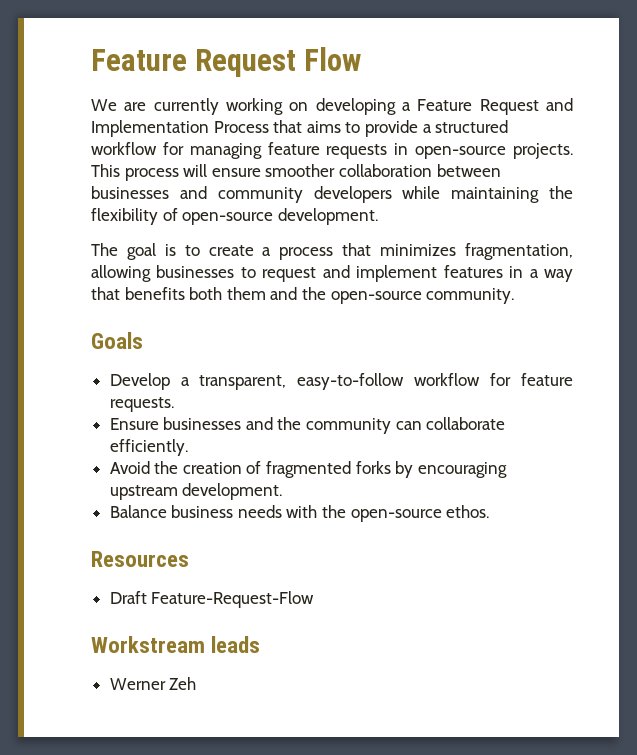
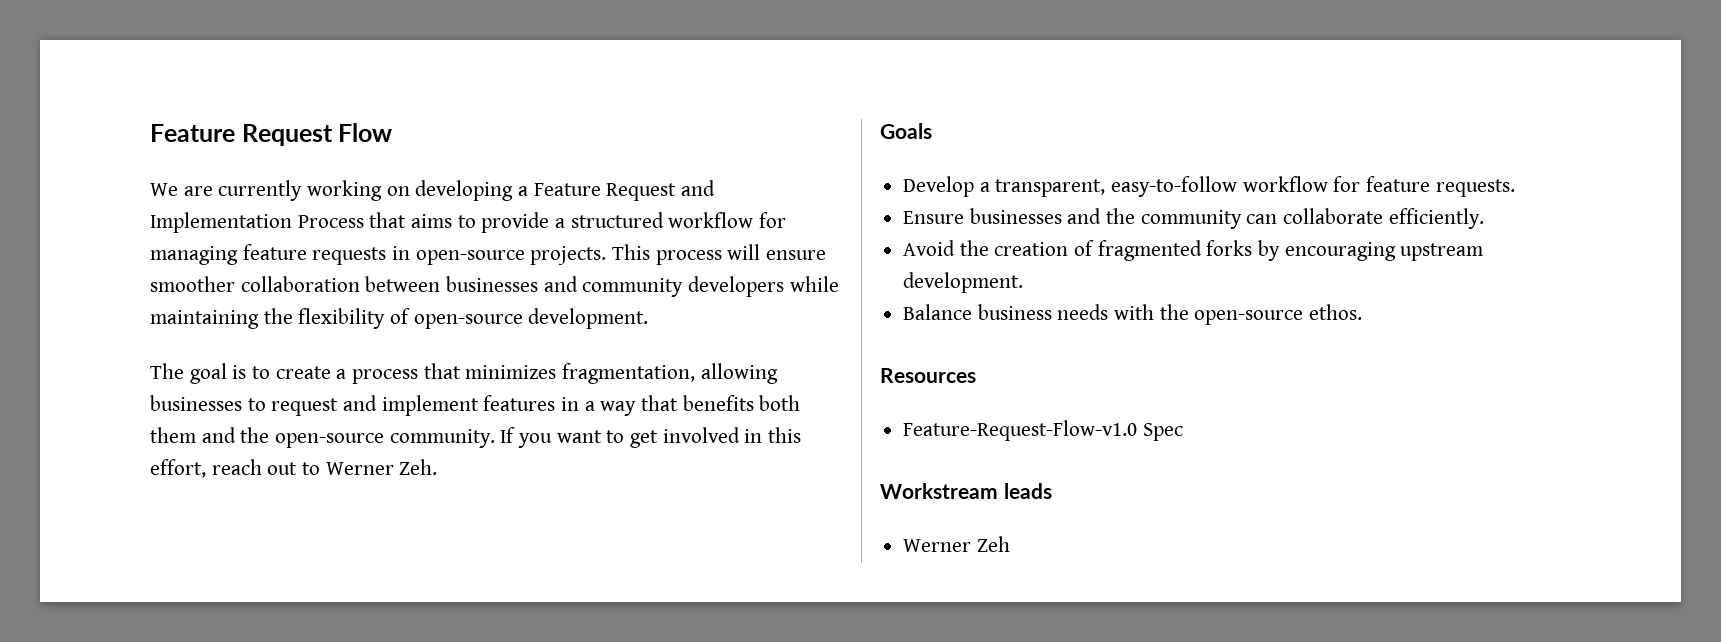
+ If you want to get involved in this effort, reach out to Werner Zeh.
- Draft Feature-Request-Flow
+ Feature-Request-Flow-v1.0 Spec

